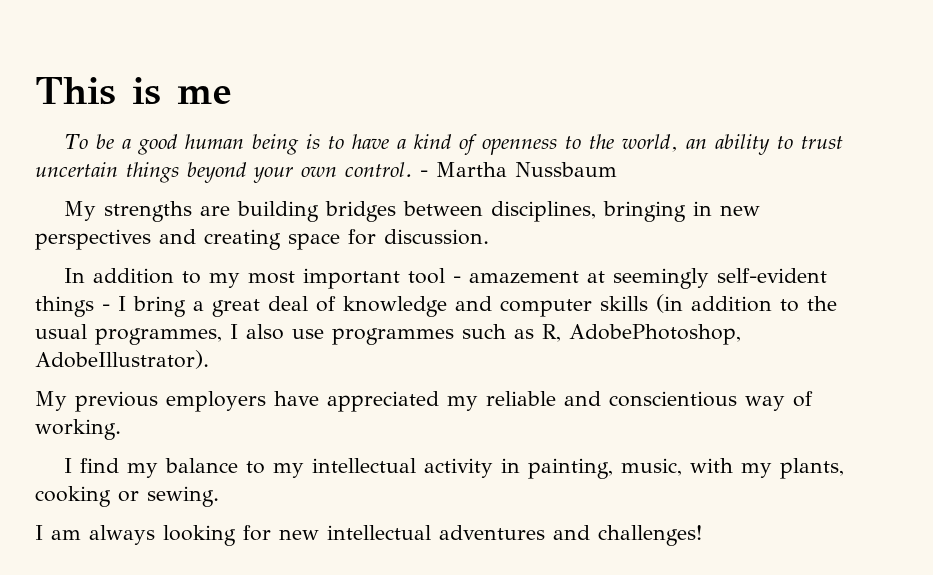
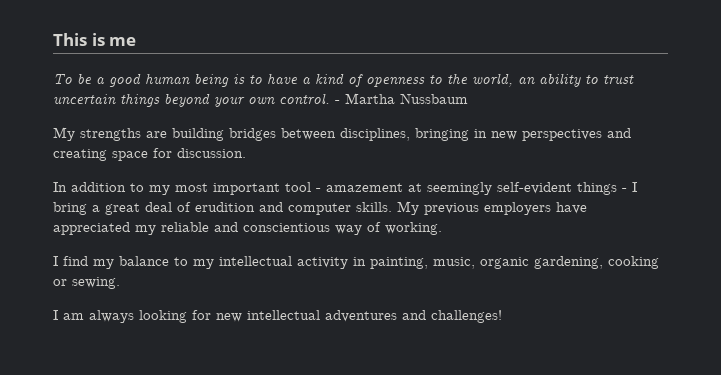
- In addition to my most important tool - amazement at seemingly self-evident things - I bring a great deal of knowledge and computer skills (in addition to the usual programmes, I also use programmes such as R, AdobePhotoshop, AdobeIllustrator).
- My previous employers have appreciated my reliable and conscientious way of working.
+ In addition to my most important tool - amazement at seemingly self-evident things - I bring a great deal of erudition and computer skills. My previous employers have appreciated my reliable and conscientious way of working.
- I find my balance to my intellectual activity in painting, music, with my plants, cooking or sewing.
+ I find my balance to my intellectual activity in painting, music, organic gardening, cooking or sewing.

